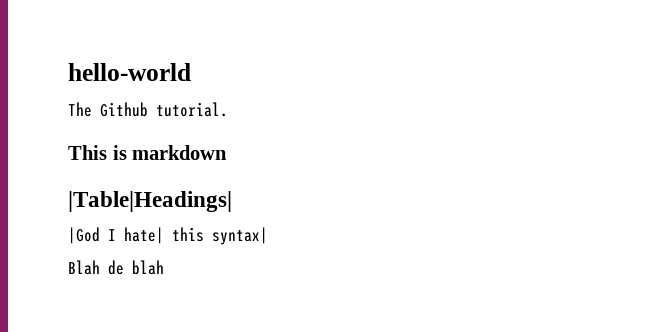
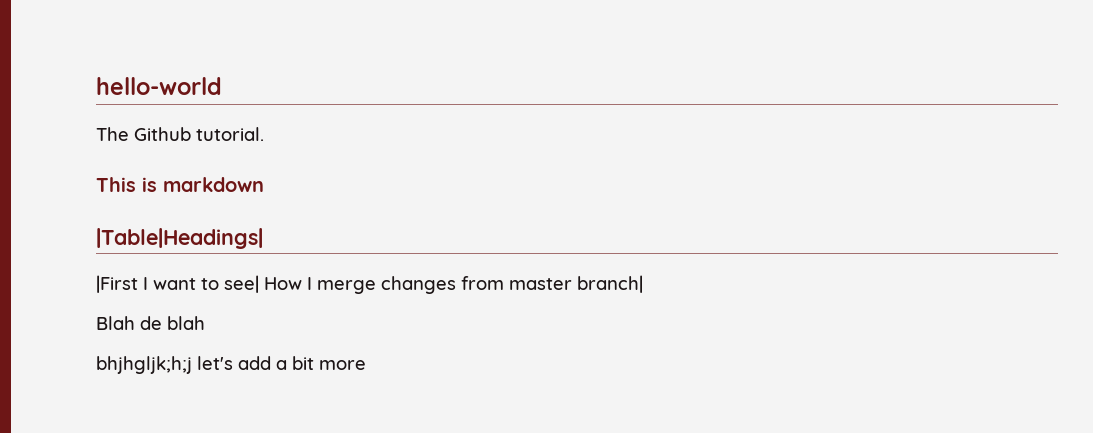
- |God I hate| this syntax|
+ |First I want to see| How I merge changes from master branch|
  Blah de blah
+ bhjhgljk;h;j let's add a bit more

